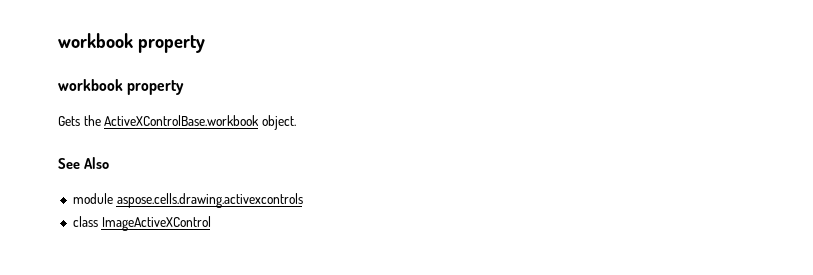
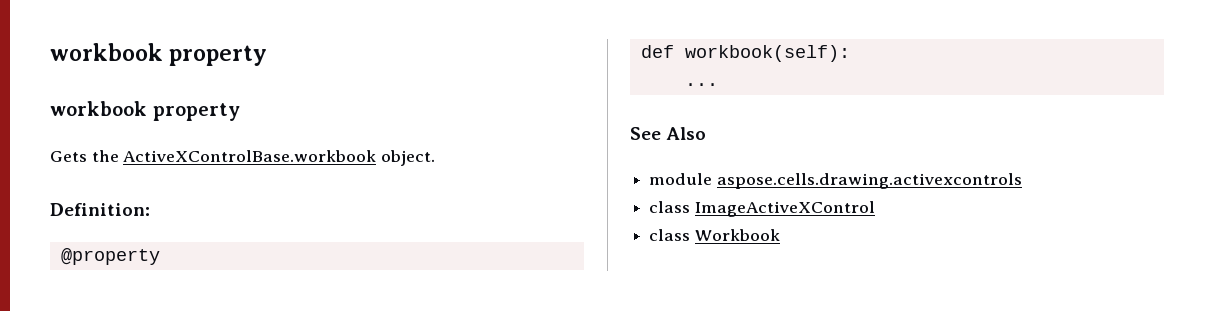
+ Definition:
+ @property
+ def workbook(self):
+ ...
+ class Workbook

